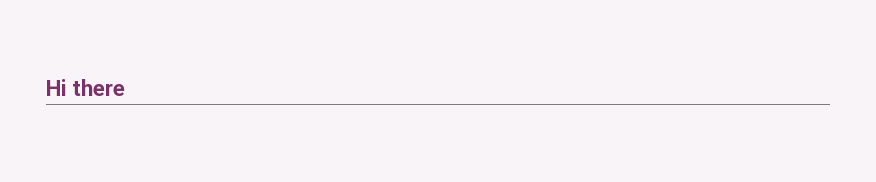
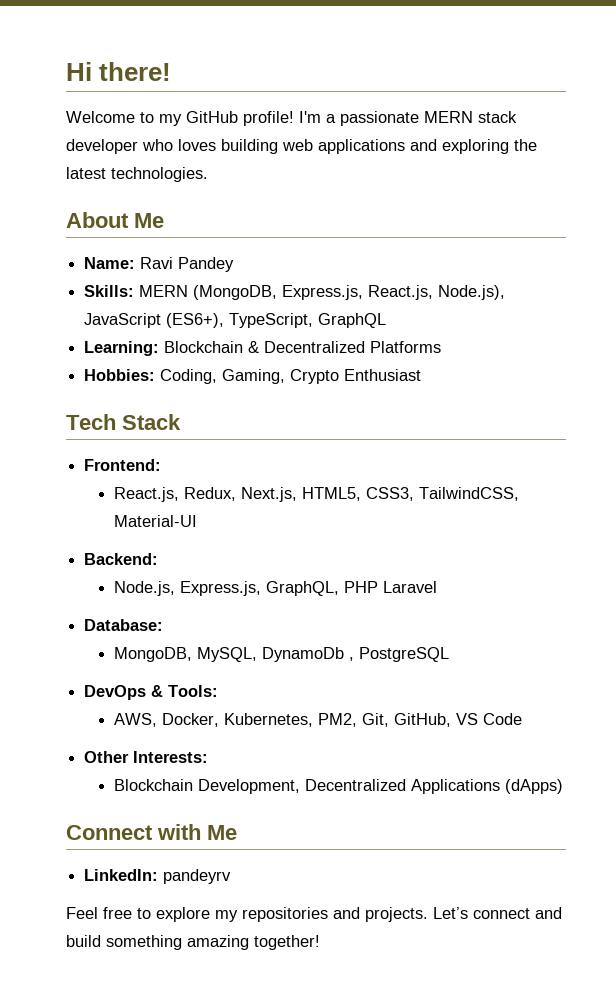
- Hi there
+ Hi there!
+ Welcome to my GitHub profile! I'm a passionate MERN stack developer who loves building web applications and exploring the latest technologies.
+ About Me
+ Name: Ravi Pandey
+ Skills: MERN (MongoDB, Express.js, React.js, Node.js), JavaScript (ES6+), TypeScript, GraphQL
+ Learning: Blockchain & Decentralized Platforms
+ Hobbies: Coding, Gaming, Crypto Enthusiast
+ Tech Stack
+ Frontend:
+ React.js, Redux, Next.js, HTML5, CSS3, TailwindCSS, Material-UI
+ Backend:
+ Node.js, Express.js, GraphQL, PHP Laravel
+ Database:
+ MongoDB, MySQL, DynamoDb , PostgreSQL
+ DevOps & Tools:
+ AWS, Docker, Kubernetes, PM2, Git, GitHub, VS Code
+ Other Interests:
+ Blockchain Development, Decentralized Applications (dApps)
+ Connect with Me
+ LinkedIn: pandeyrv
+ Feel free to explore my repositories and projects. Let’s connect and build something amazing together!

